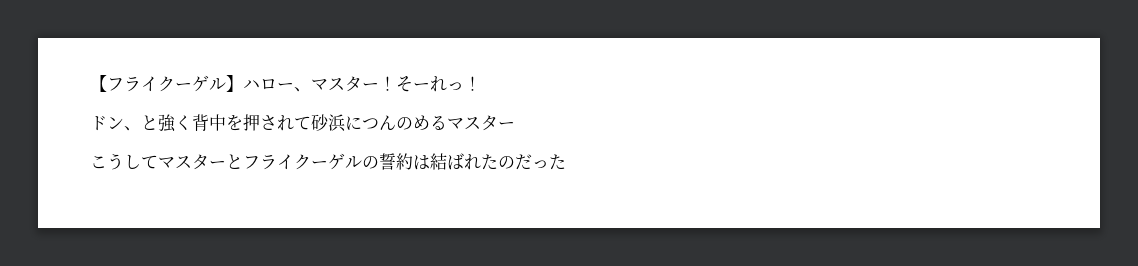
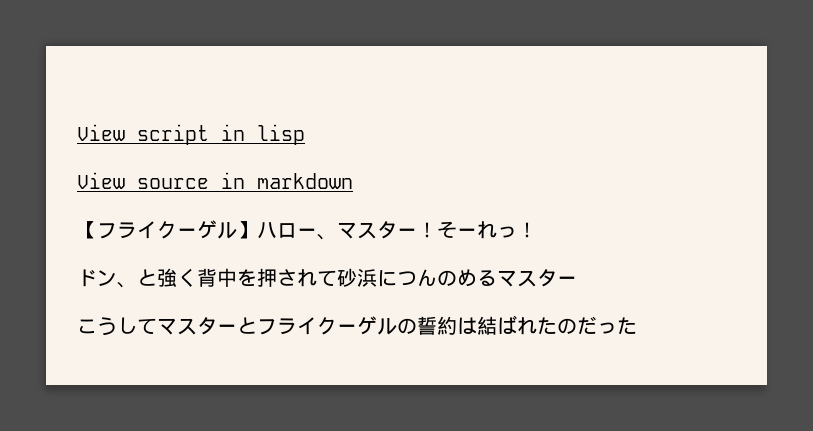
+ View script in lisp
+ View source in markdown

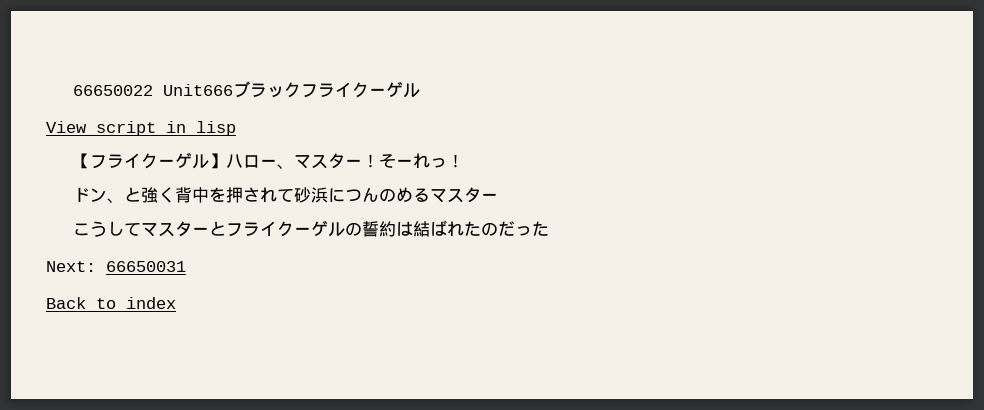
+ 66650022 Unit666ブラックフライクーゲル
- View source in markdown
+ Next: 66650031
+ Back to index

